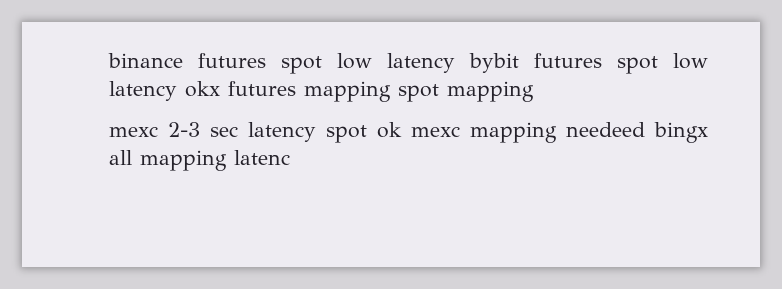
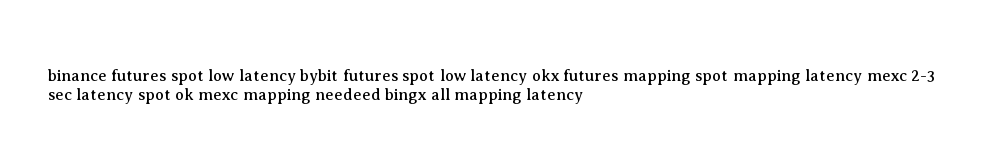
- binance futures spot low latency bybit futures spot low latency okx futures mapping spot mapping
- mexc 2-3 sec latency spot ok mexc mapping needeed bingx all mapping latenc
+ binance futures spot low latency bybit futures spot low latency okx futures mapping spot mapping latency mexc 2-3 sec latency spot ok mexc mapping needeed bingx all mapping latency

